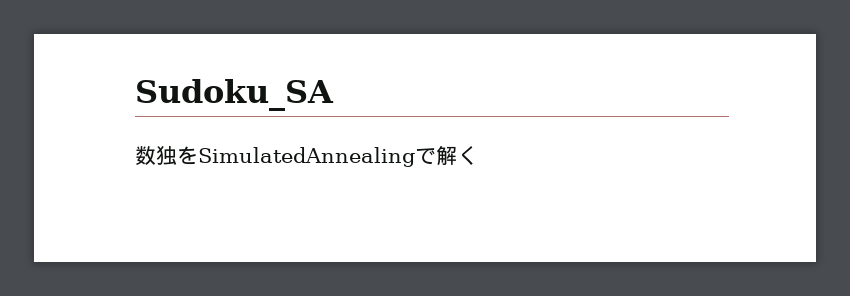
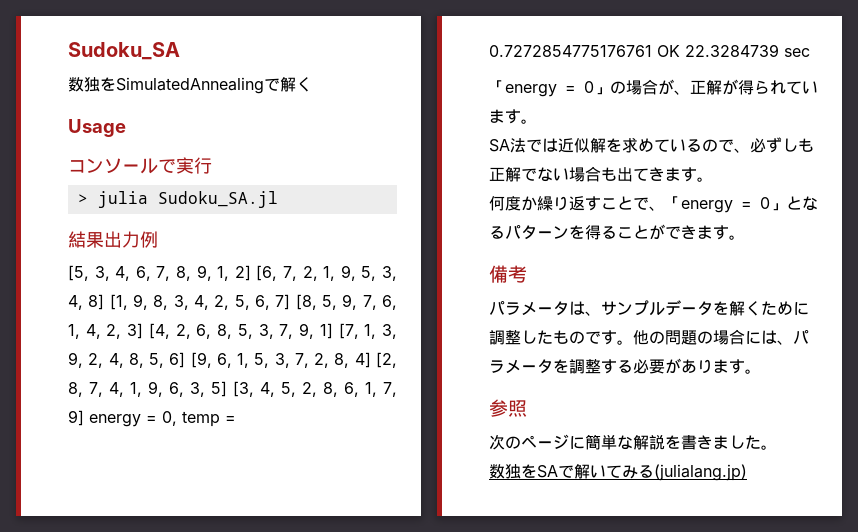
+ Usage
+ コンソールで実行
+ > julia Sudoku_SA.jl
+ 結果出力例
+ [5, 3, 4, 6, 7, 8, 9, 1, 2] [6, 7, 2, 1, 9, 5, 3, 4, 8] [1, 9, 8, 3, 4, 2, 5, 6, 7] [8, 5, 9, 7, 6, 1, 4, 2, 3] [4, 2, 6, 8, 5, 3, 7, 9, 1] [7, 1, 3, 9, 2, 4, 8, 5, 6] [9, 6, 1, 5, 3, 7, 2, 8, 4] [2, 8, 7, 4, 1, 9, 6, 3, 5] [3, 4, 5, 2, 8, 6, 1, 7, 9] energy = 0, temp = 0.7272854775176761 OK 22.3284739 sec
+ 「energy = 0」の場合が、正解が得られています。
+ SA法では近似解を求めているので、必ずしも正解でない場合も出てきます。
+ 何度か繰り返すことで、「energy = 0」となるパターンを得ることができます。
+ 備考
+ パラメータは、サンプルデータを解くために調整したものです。他の問題の場合には、パラメータを調整する必要があります。
+ 参照
+ 次のページに簡単な解説を書きました。
+ 数独をSAで解いてみる(julialang.jp)

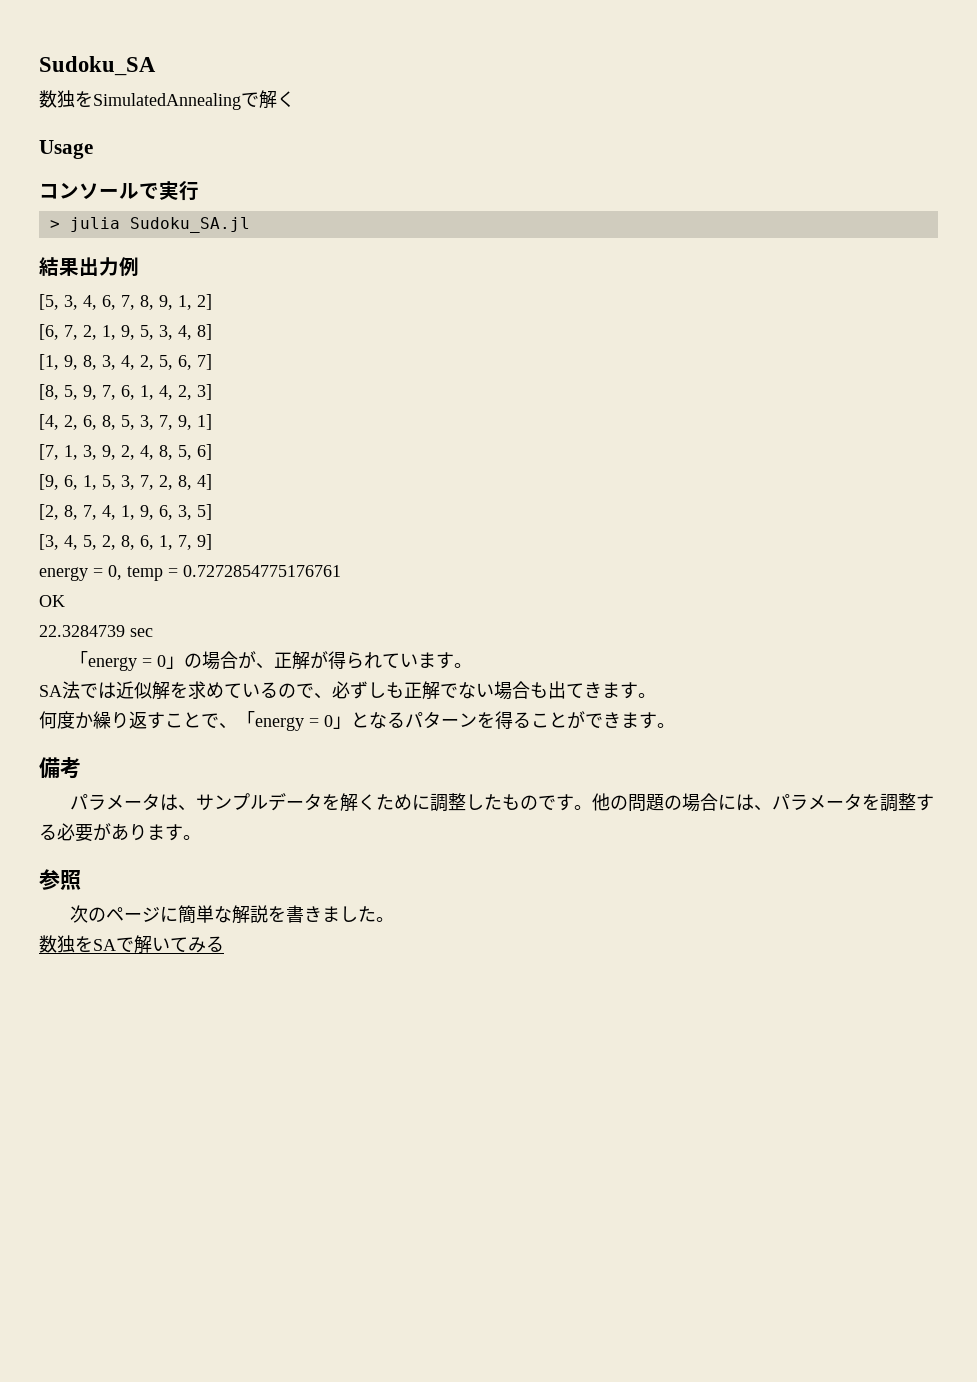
- [5, 3, 4, 6, 7, 8, 9, 1, 2] [6, 7, 2, 1, 9, 5, 3, 4, 8] [1, 9, 8, 3, 4, 2, 5, 6, 7] [8, 5, 9, 7, 6, 1, 4, 2, 3] [4, 2, 6, 8, 5, 3, 7, 9, 1] [7, 1, 3, 9, 2, 4, 8, 5, 6] [9, 6, 1, 5, 3, 7, 2, 8, 4] [2, 8, 7, 4, 1, 9, 6, 3, 5] [3, 4, 5, 2, 8, 6, 1, 7, 9] energy = 0, temp = 0.7272854775176761 OK 22.3284739 sec
+ [5, 3, 4, 6, 7, 8, 9, 1, 2]
+ [6, 7, 2, 1, 9, 5, 3, 4, 8]
+ [1, 9, 8, 3, 4, 2, 5, 6, 7]
+ [8, 5, 9, 7, 6, 1, 4, 2, 3]
+ [4, 2, 6, 8, 5, 3, 7, 9, 1]
+ [7, 1, 3, 9, 2, 4, 8, 5, 6]
+ [9, 6, 1, 5, 3, 7, 2, 8, 4]
+ [2, 8, 7, 4, 1, 9, 6, 3, 5]
+ [3, 4, 5, 2, 8, 6, 1, 7, 9]
+ energy = 0, temp = 0.7272854775176761
+ OK
+ 22.3284739 sec
- 数独をSAで解いてみる(julialang.jp)
+ 数独をSAで解いてみる

